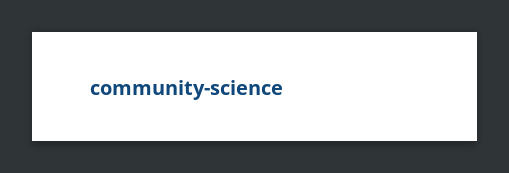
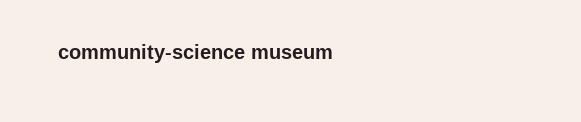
- community-science
+ community-science museum

